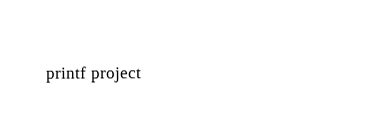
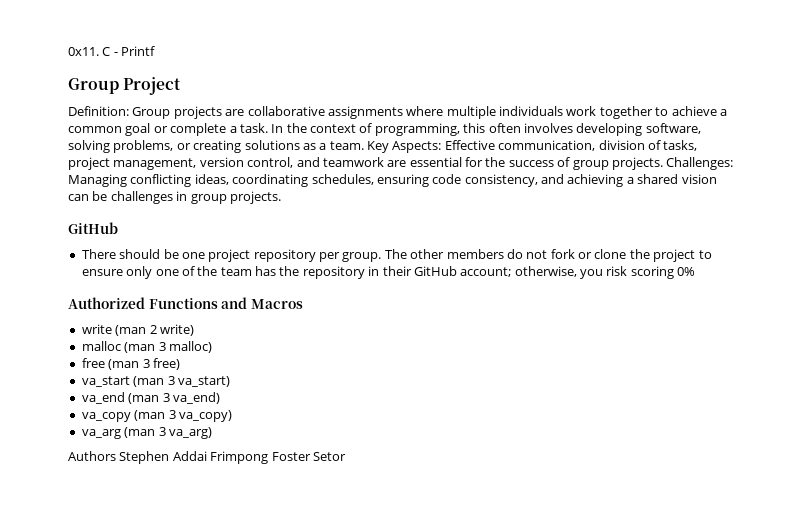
- printf project
+ 0x11. C - Printf
+ Group Project
+ Definition: Group projects are collaborative assignments where multiple individuals work together to achieve a common goal or complete a task. In the context of programming, this often involves developing software, solving problems, or creating solutions as a team. Key Aspects: Effective communication, division of tasks, project management, version control, and teamwork are essential for the success of group projects. Challenges: Managing conflicting ideas, coordinating schedules, ensuring code consistency, and achieving a shared vision can be challenges in group projects.
+ GitHub
+ There should be one project repository per group. The other members do not fork or clone the project to ensure only one of the team has the repository in their GitHub account; otherwise, you risk scoring 0%
+ Authorized Functions and Macros
+ write (man 2 write)
+ malloc (man 3 malloc)
+ free (man 3 free)
+ va_start (man 3 va_start)
+ va_end (man 3 va_end)
+ va_copy (man 3 va_copy)
+ va_arg (man 3 va_arg)
+ Authors Stephen Addai Frimpong Foster Setor

